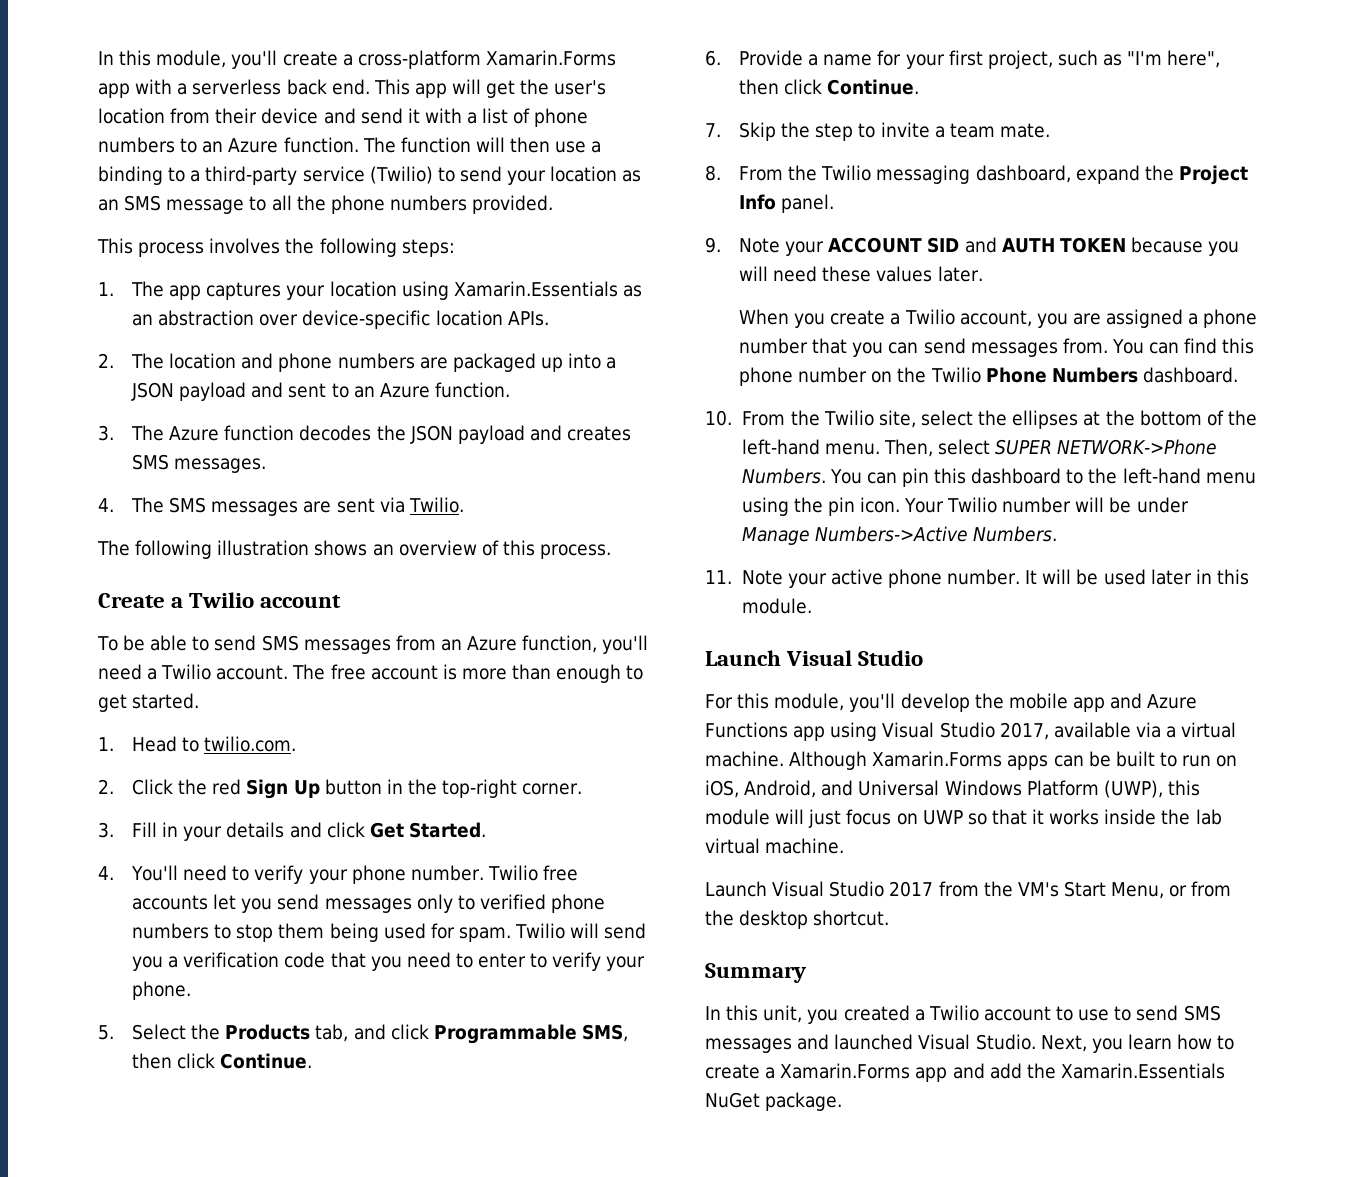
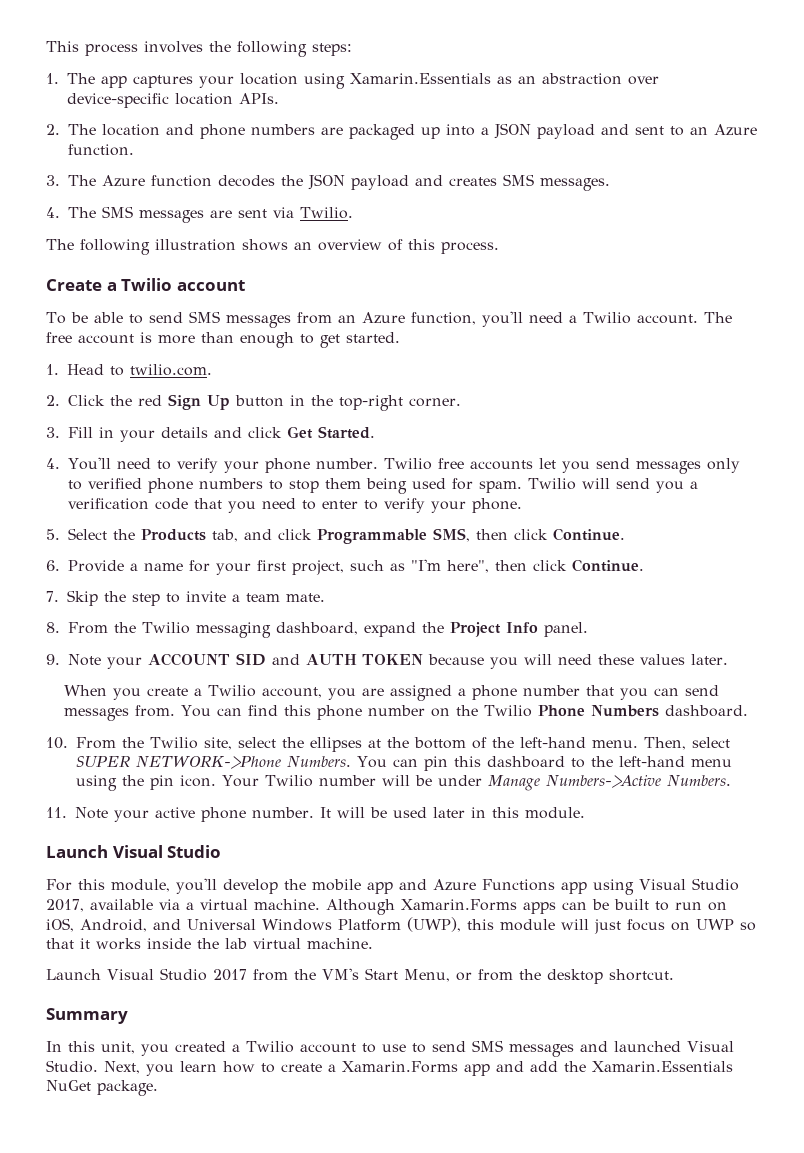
- In this module, you'll create a cross-platform Xamarin.Forms app with a serverless back end. This app will get the user's location from their device and send it with a list of phone numbers to an Azure function. The function will then use a binding to a third-party service (Twilio) to send your location as an SMS message to all the phone numbers provided.

